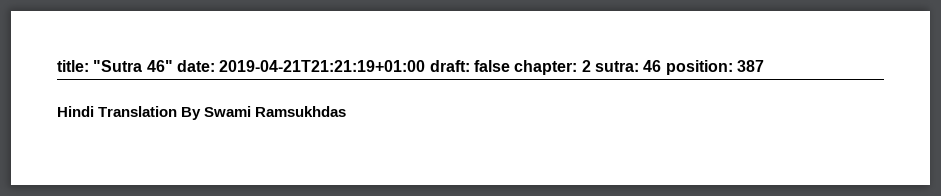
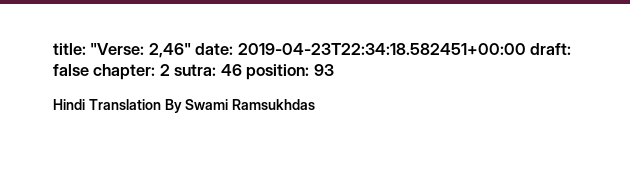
- title: "Sutra 46" date: 2019-04-21T21:21:19+01:00 draft: false chapter: 2 sutra: 46 position: 387
+ title: "Verse: 2,46" date: 2019-04-23T22:34:18.582451+00:00 draft: false chapter: 2 sutra: 46 position: 93

